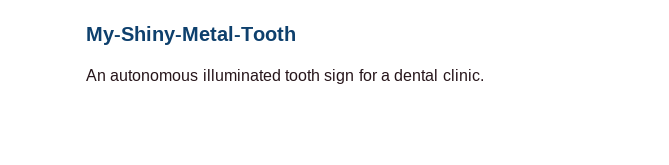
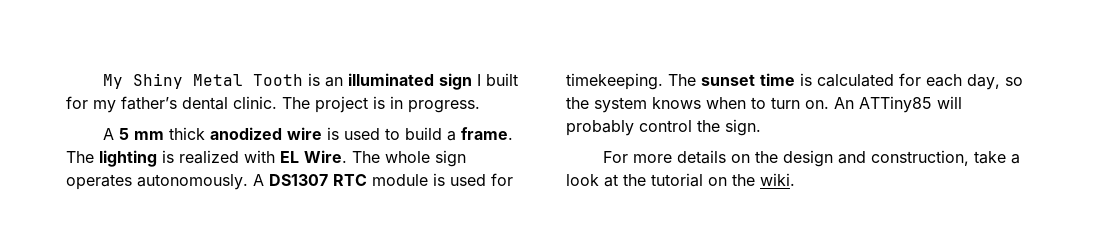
- My-Shiny-Metal-Tooth
- An autonomous illuminated tooth sign for a dental clinic.
+ My Shiny Metal Tooth is an illuminated sign I built for my father’s dental clinic. The project is in progress.
+ A 5 mm thick anodized wire is used to build a frame. The lighting is realized with EL Wire. The whole sign operates autonomously. A DS1307 RTC module is used for timekeeping. The sunset time is calculated for each day, so the system knows when to turn on. An ATTiny85 will probably control the sign.
+ For more details on the design and construction, take a look at the tutorial on the wiki.

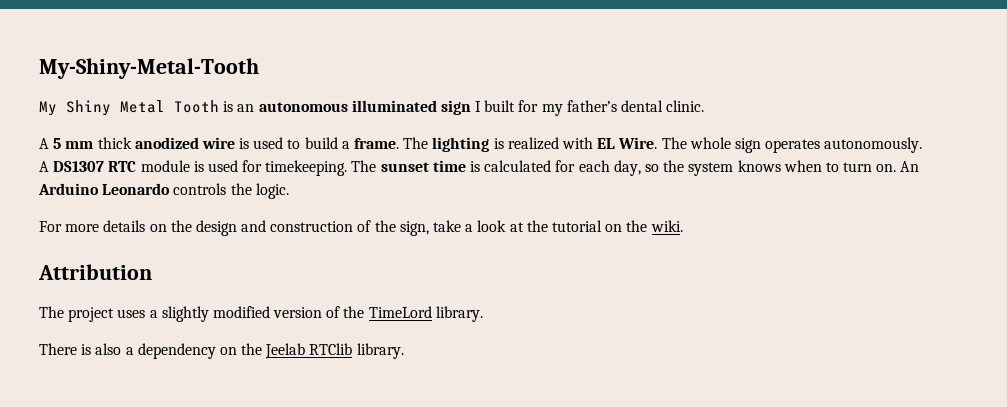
+ My-Shiny-Metal-Tooth
- My Shiny Metal Tooth is an illuminated sign I built for my father’s dental clinic. The project is in progress.
+ My Shiny Metal Tooth is an autonomous illuminated sign I built for my father’s dental clinic.
- An ATTiny85 will probably control the sign.
+ An Arduino Leonardo controls the logic.
- For more details on the design and construction, take a look at the tutorial on the wiki.
+ For more details on the design and construction of the sign, take a look at the tutorial on the wiki.
+ Attribution
+ The project uses a slightly modified version of the TimeLord library.
+ There is also a dependency on the Jeelab RTClib library.

